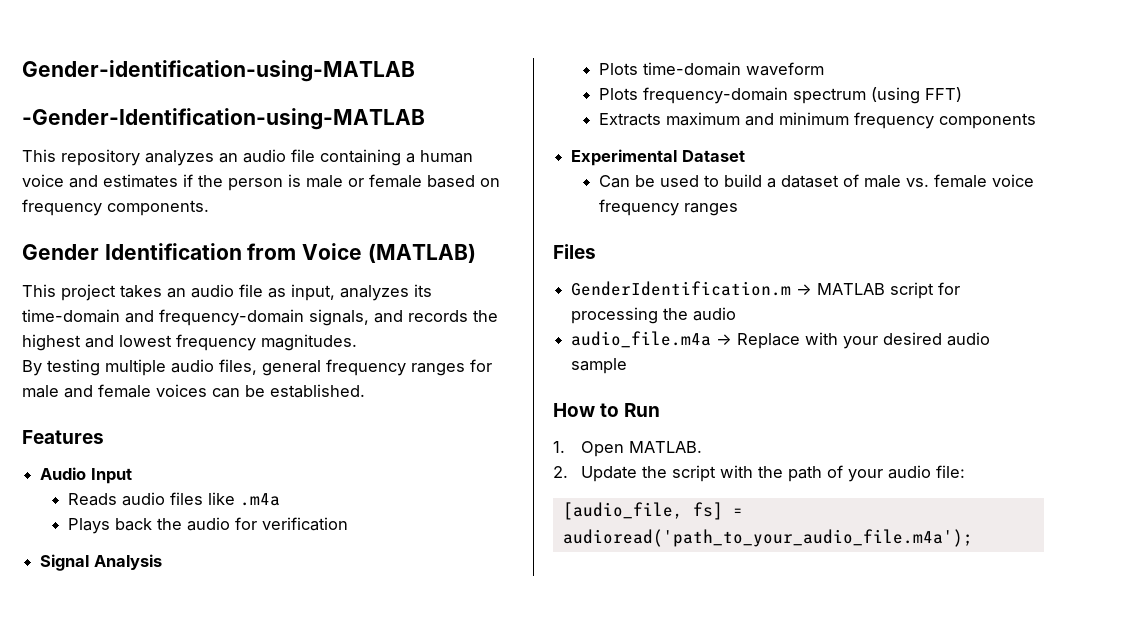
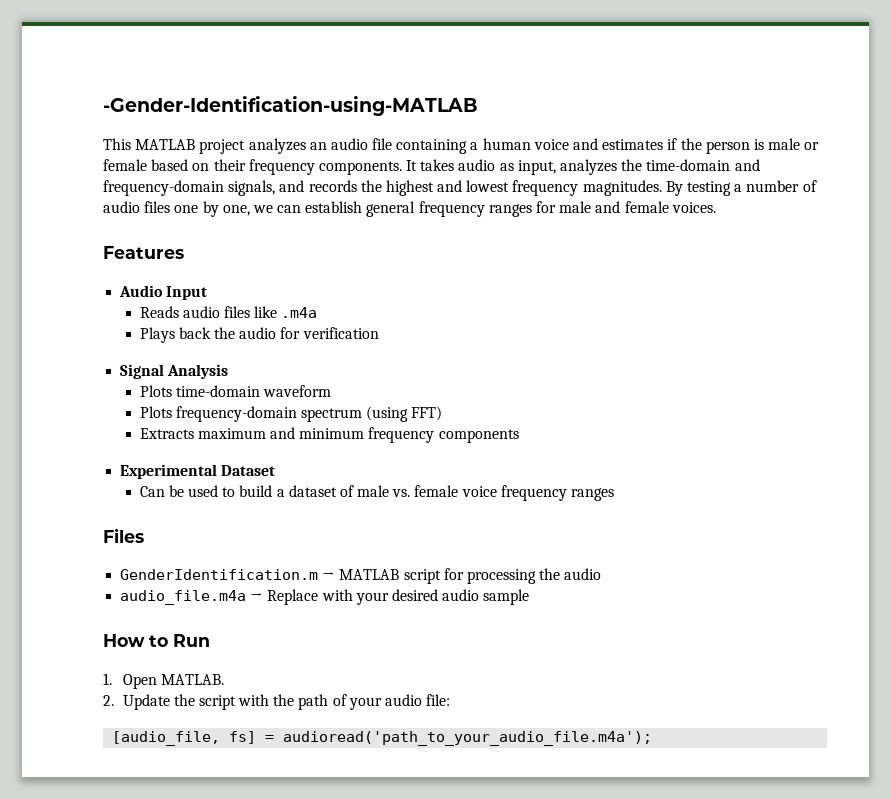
- Gender-identification-using-MATLAB
- This repository analyzes an audio file containing a human voice and estimates if the person is male or female based on frequency components.
- Gender Identification from Voice (MATLAB)
- This project takes an audio file as input, analyzes its time-domain and frequency-domain signals, and records the highest and lowest frequency magnitudes.
- By testing multiple audio files, general frequency ranges for male and female voices can be established.
+ This MATLAB project analyzes an audio file containing a human voice and estimates if the person is male or female based on their frequency components. It takes audio as input, analyzes the time-domain and frequency-domain signals, and records the highest and lowest frequency magnitudes. By testing a number of audio files one by one, we can establish general frequency ranges for male and female voices.

